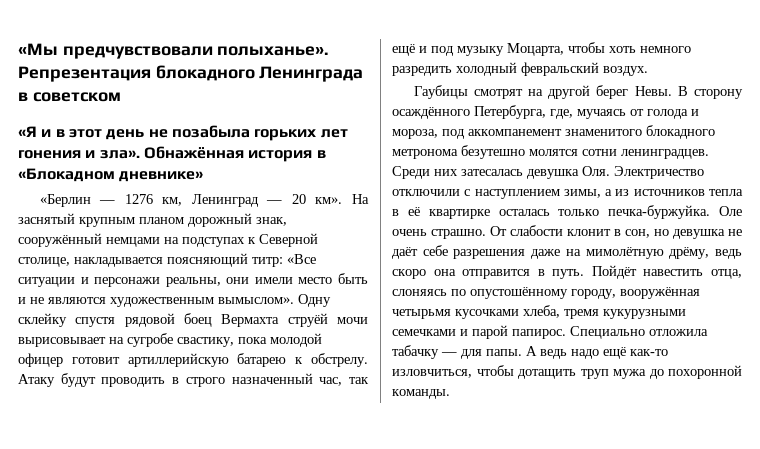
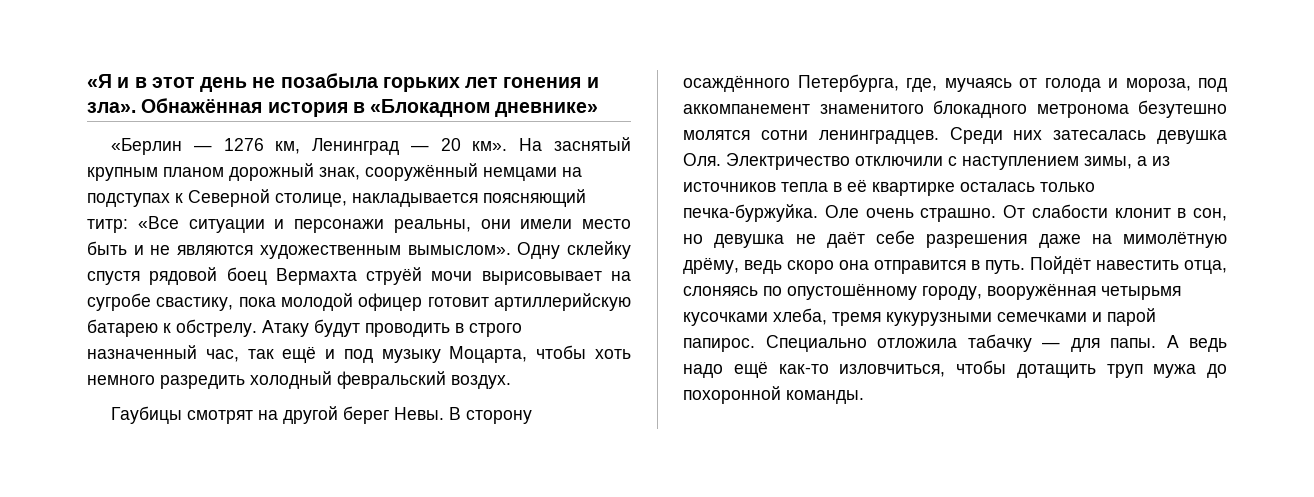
- «Мы предчувствовали полыханье». Репрезентация блокадного Ленинграда в советском

